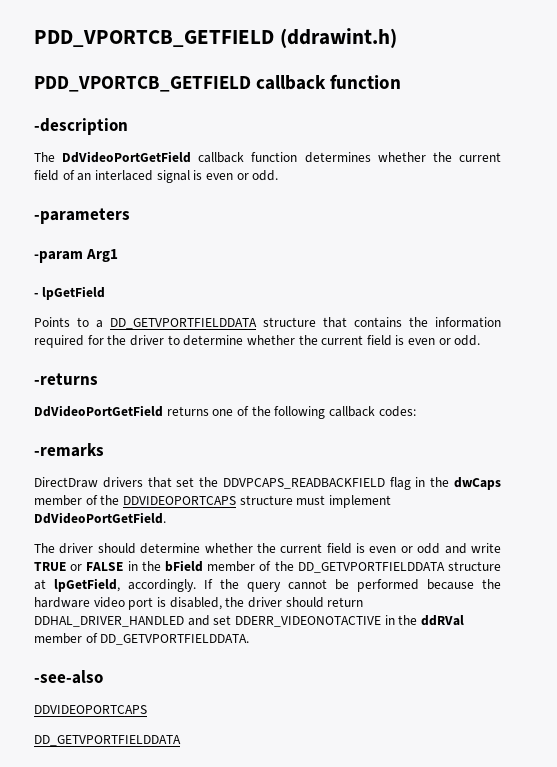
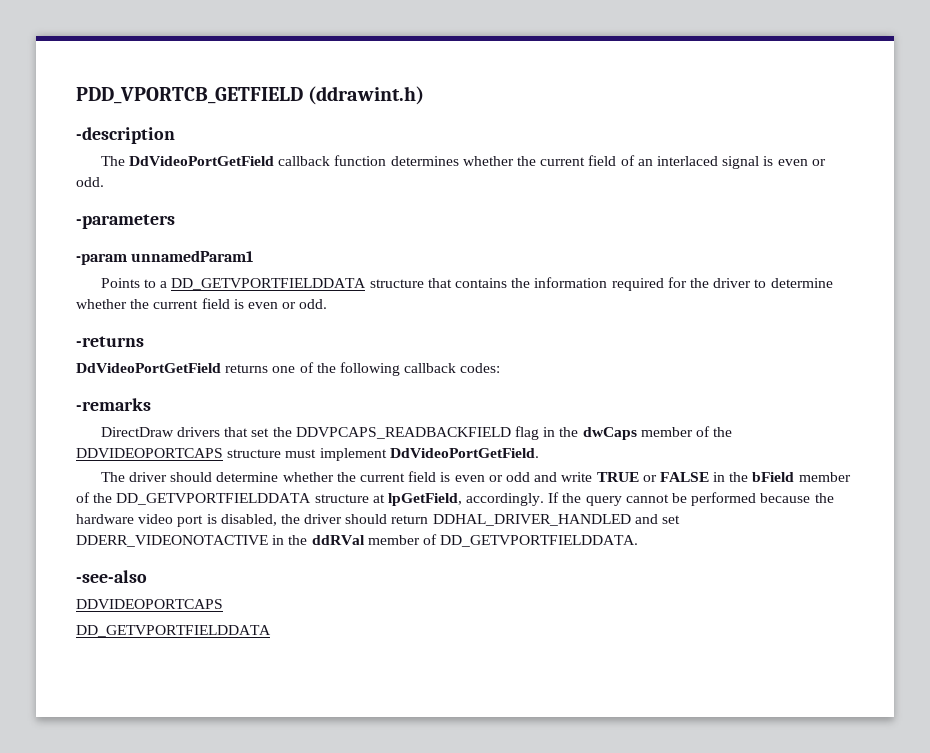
- PDD_VPORTCB_GETFIELD callback function
- -param Arg1
- - lpGetField
+ -param unnamedParam1

